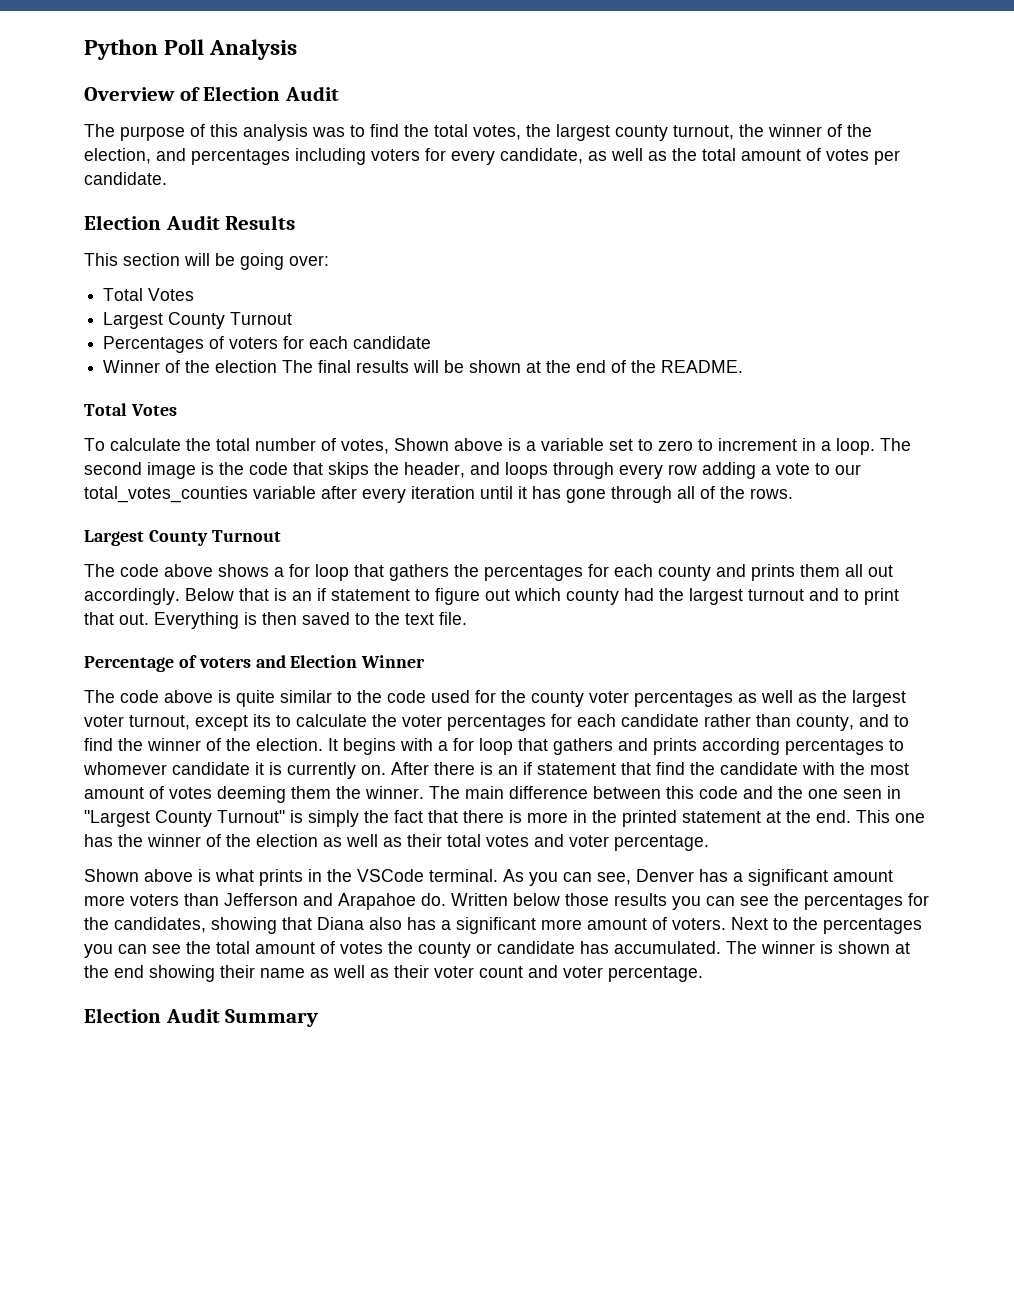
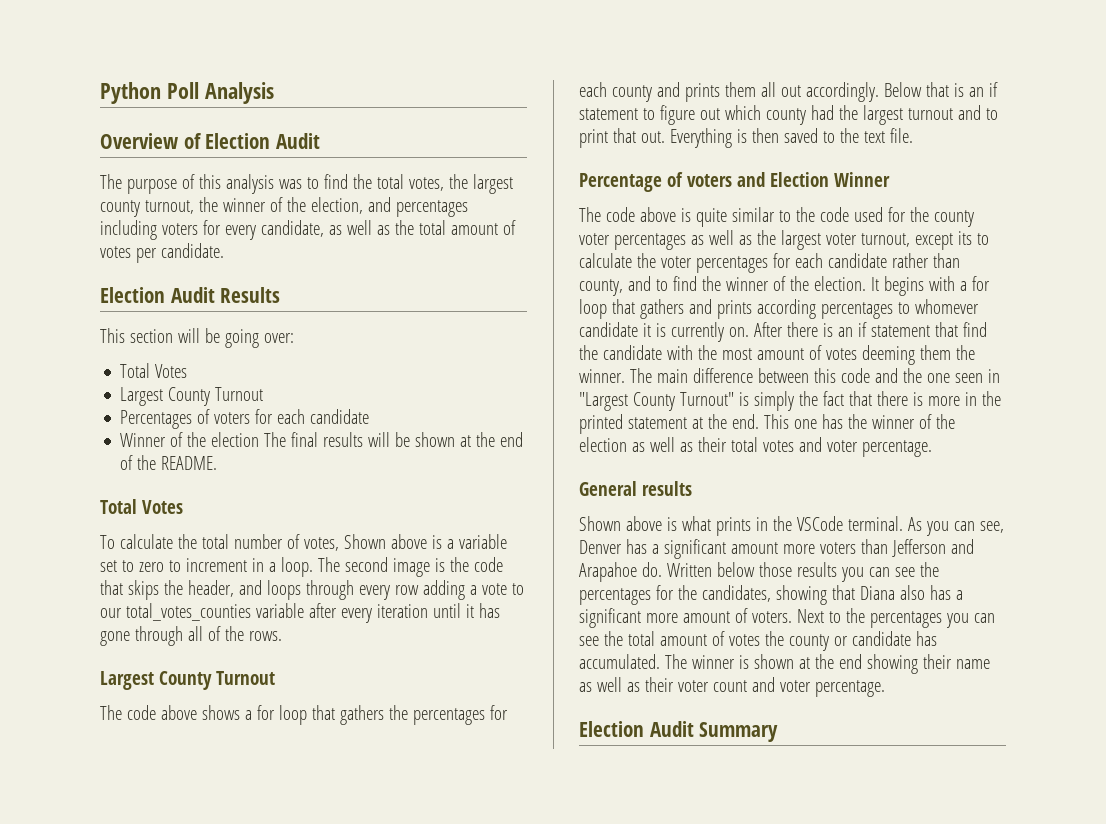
+ General results

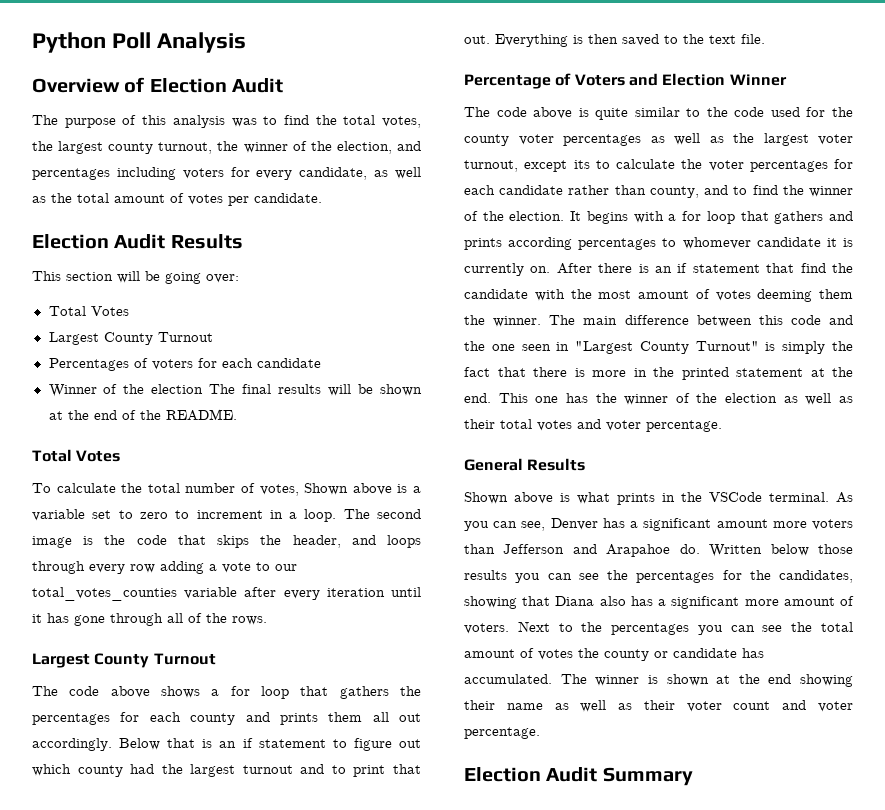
- Percentage of voters and Election Winner
+ Percentage of Voters and Election Winner
- General results
+ General Results

